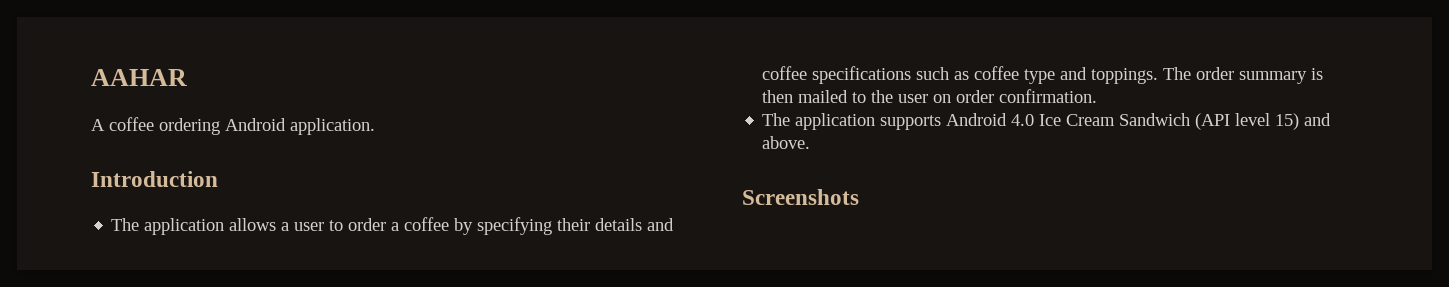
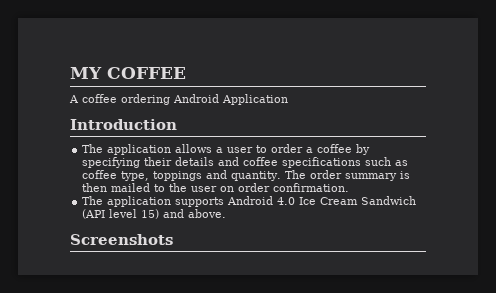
- AAHAR
+ MY COFFEE
- A coffee ordering Android application.
+ A coffee ordering Android Application
- The application allows a user to order a coffee by specifying their details and coffee specifications such as coffee type and toppings.
+ The application allows a user to order a coffee by specifying their details and coffee specifications such as coffee type, toppings and quantity.

